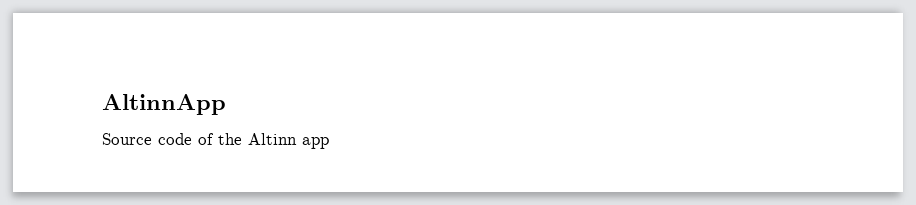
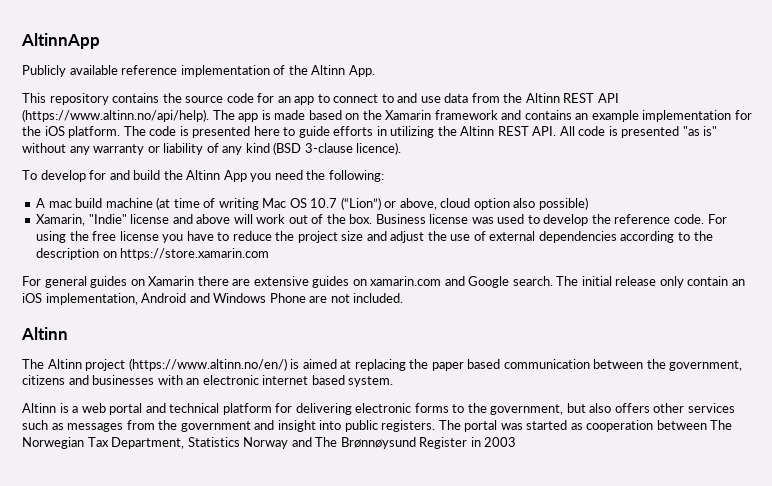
- Source code of the Altinn app
+ Publicly available reference implementation of the Altinn App.
+ This repository contains the source code for an app to connect to and use data from the Altinn REST API (https://www.altinn.no/api/help). The app is made based on the Xamarin framework and contains an example implementation for the iOS platform. The code is presented here to guide efforts in utilizing the Altinn REST API. All code is presented "as is" without any warranty or liability of any kind (BSD 3-clause licence).
+ To develop for and build the Altinn App you need the following:
+ A mac build machine (at time of writing Mac OS 10.7 (“Lion”) or above, cloud option also possible)
+ Xamarin, "Indie" license and above will work out of the box. Business license was used to develop the reference code. For using the free license you have to reduce the project size and adjust the use of external dependencies according to the description on https://store.xamarin.com
+ For general guides on Xamarin there are extensive guides on xamarin.com and Google search. The initial release only contain an iOS implementation, Android and Windows Phone are not included.
+ Altinn
+ The Altinn project (https://www.altinn.no/en/) is aimed at replacing the paper based communication between the government, citizens and businesses with an electronic internet based system.
+ Altinn is a web portal and technical platform for delivering electronic forms to the government, but also offers other services such as messages from the government and insight into public registers. The portal was started as cooperation between The Norwegian Tax Department, Statistics Norway and The Brønnøysund Register in 2003

